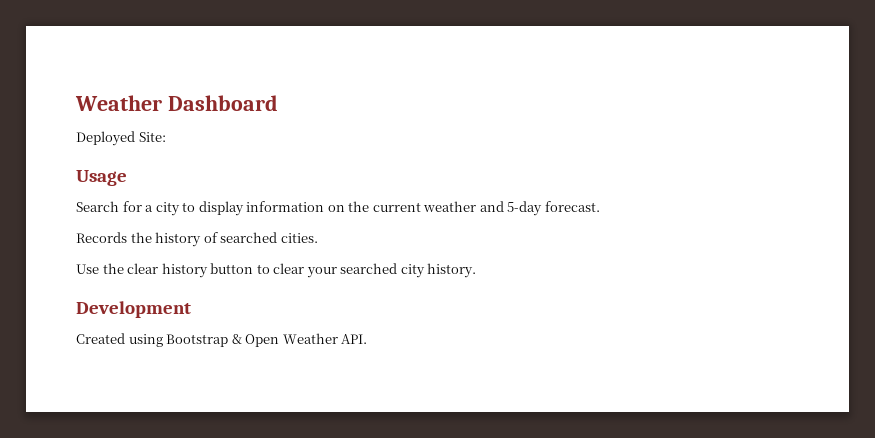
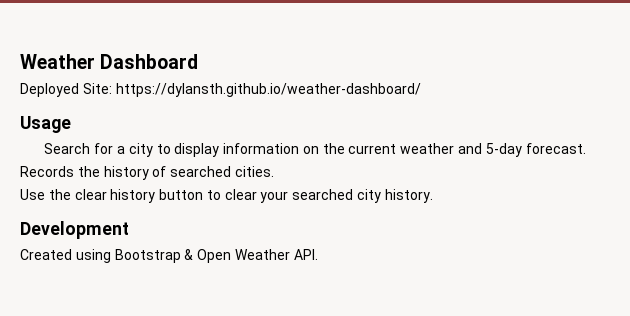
- Deployed Site:
+ Deployed Site: https://dylansth.github.io/weather-dashboard/

